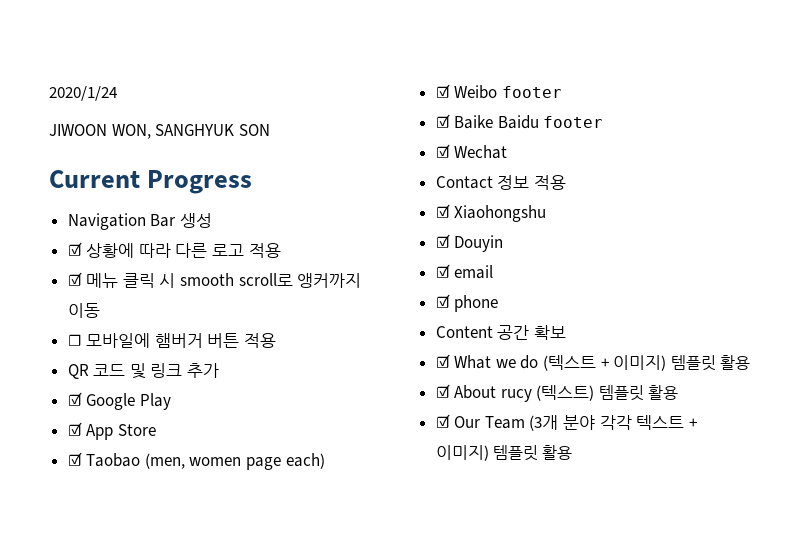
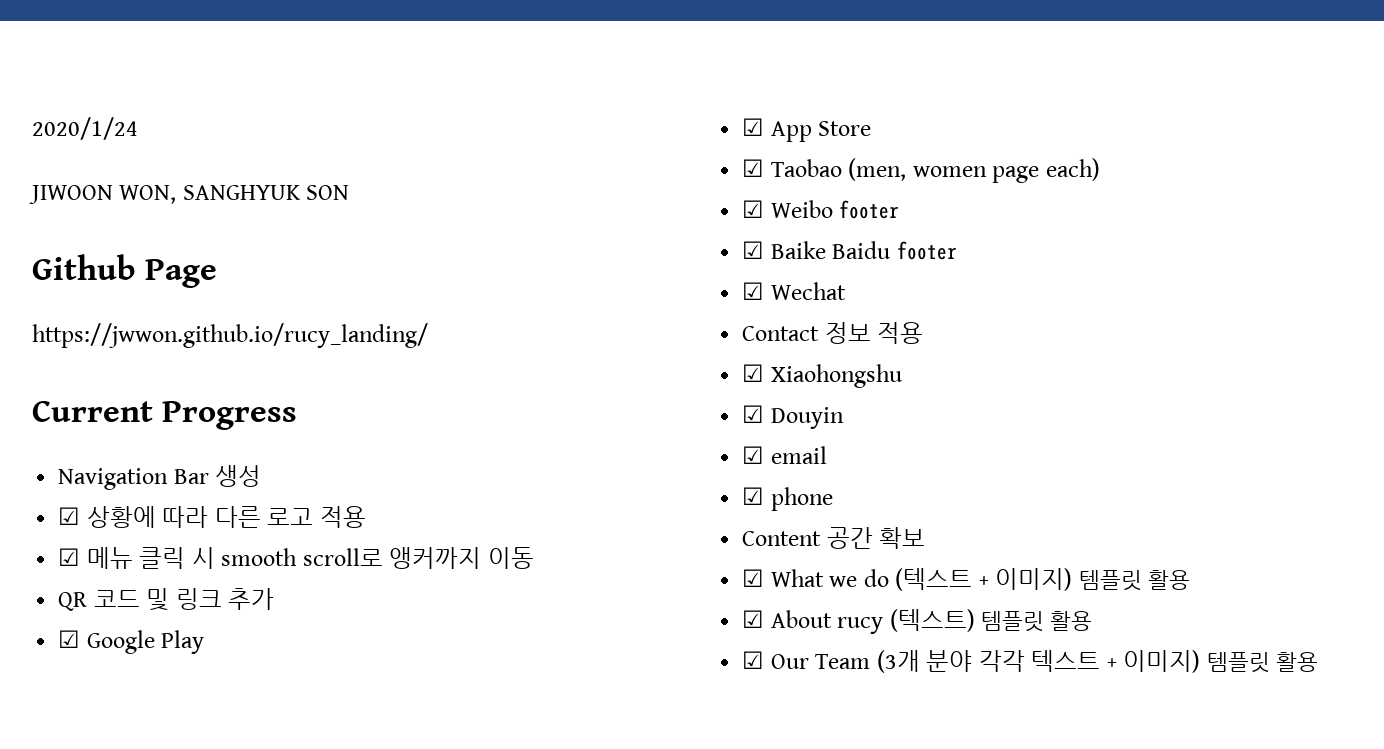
+ Github Page
+ https://jwwon.github.io/rucy_landing/
- ☐ 모바일에 햄버거 버튼 적용

